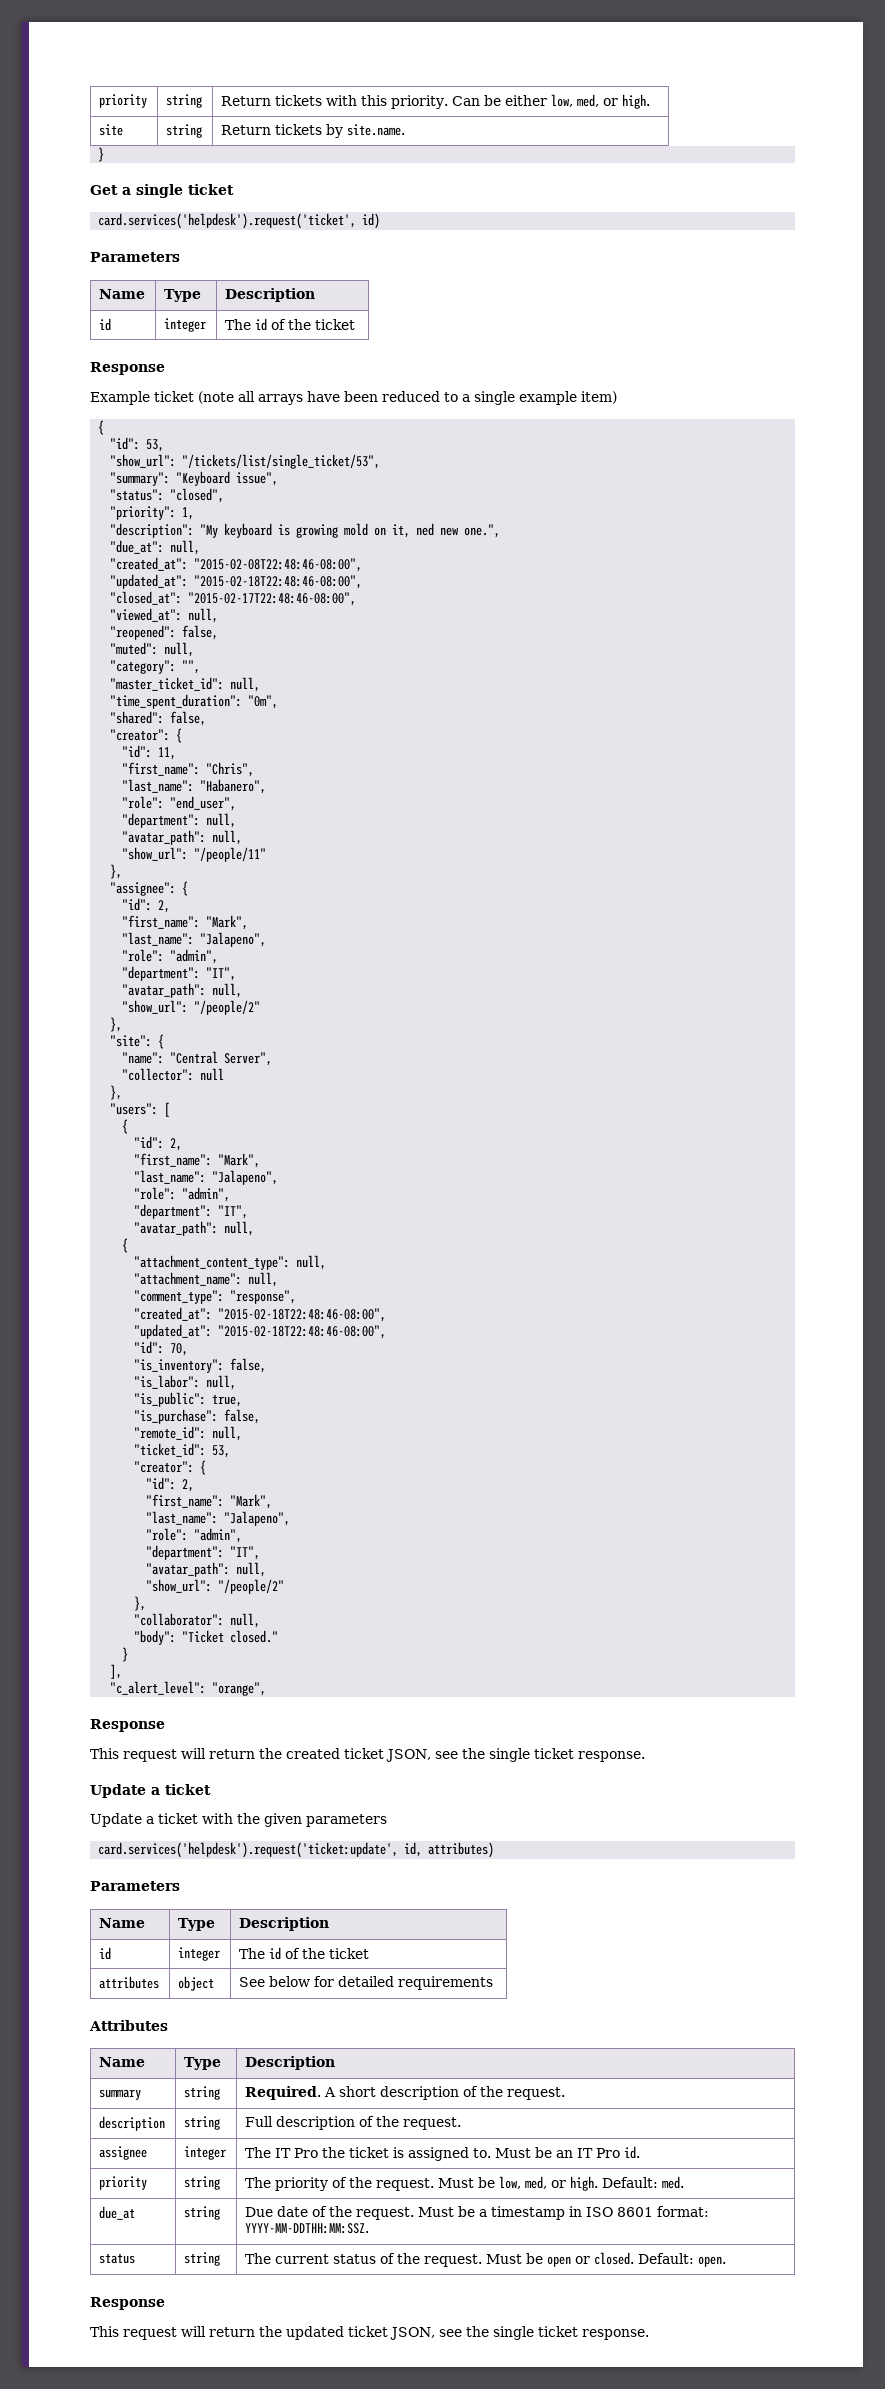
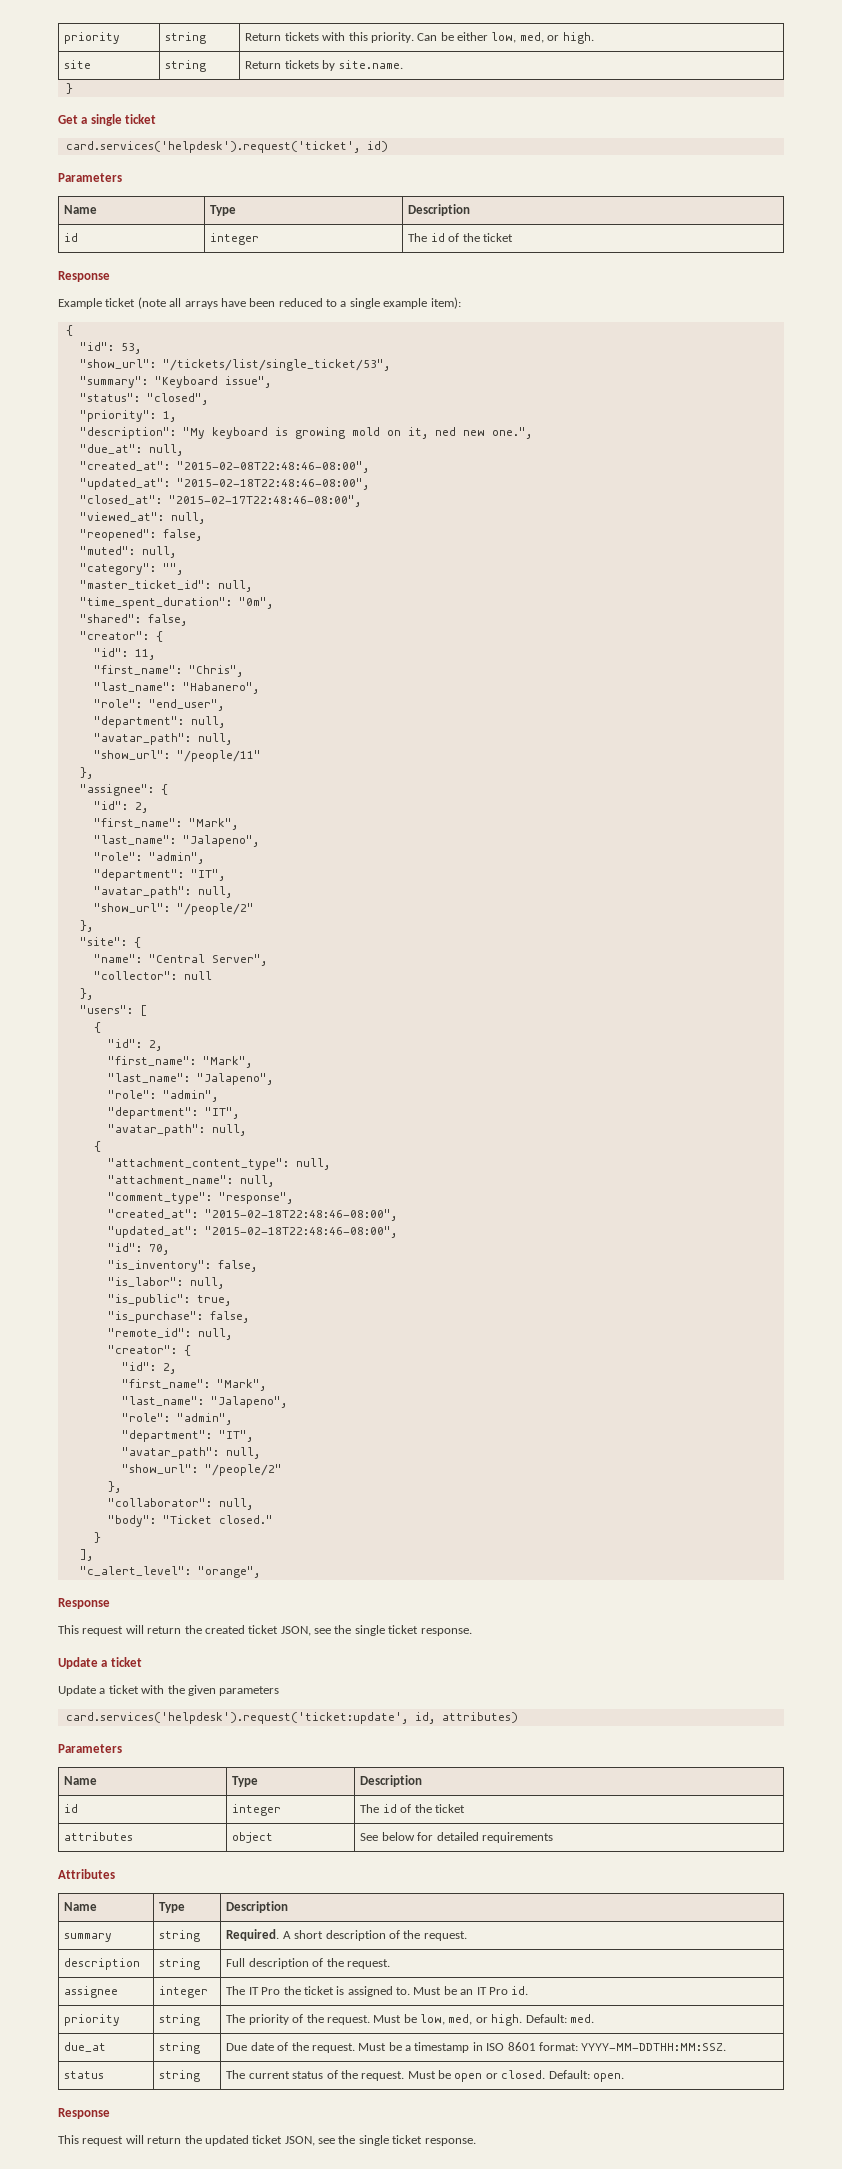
- Example ticket (note all arrays have been reduced to a single example item)
+ Example ticket (note all arrays have been reduced to a single example item):
- "ticket_id": 53,

